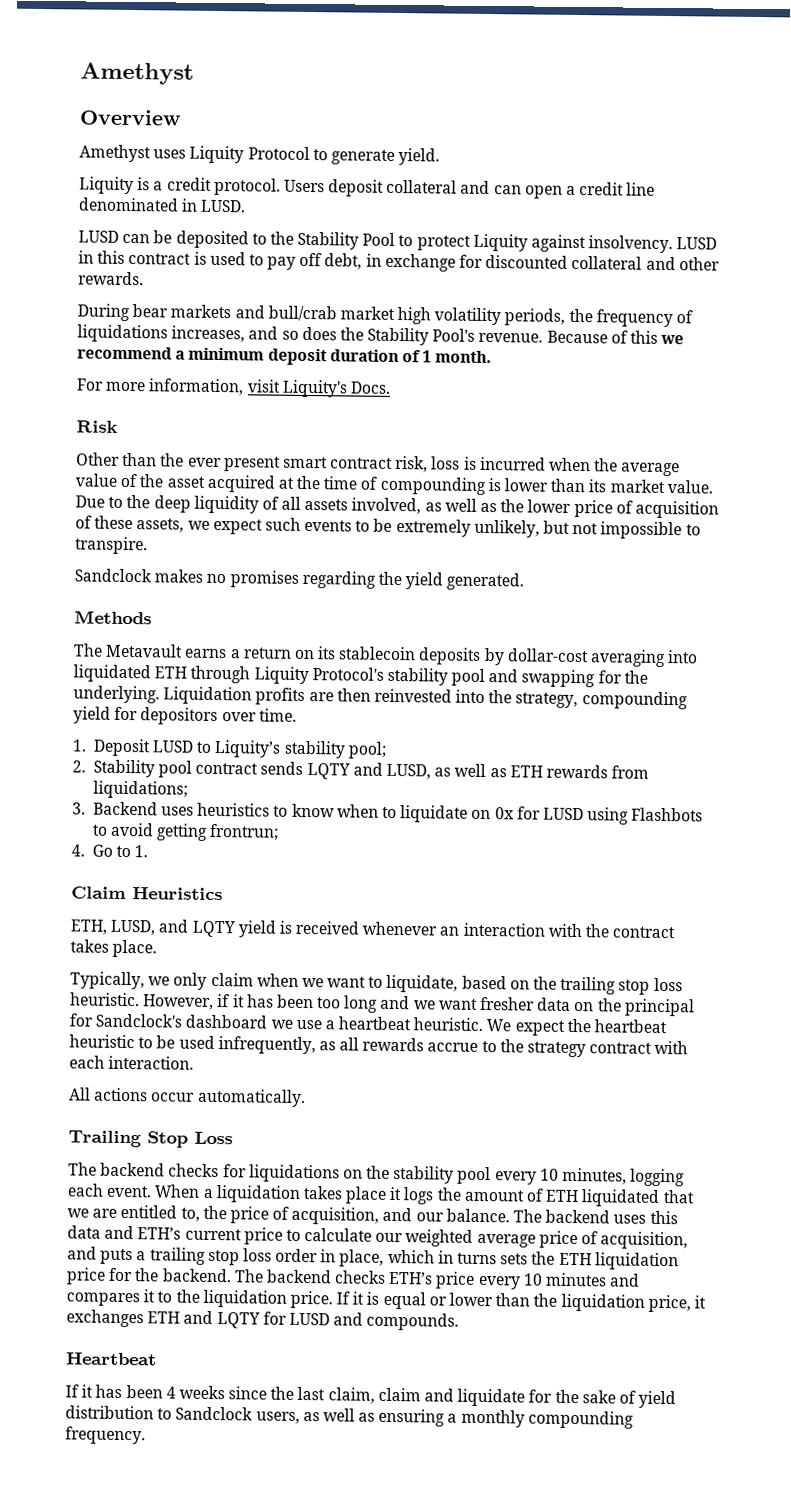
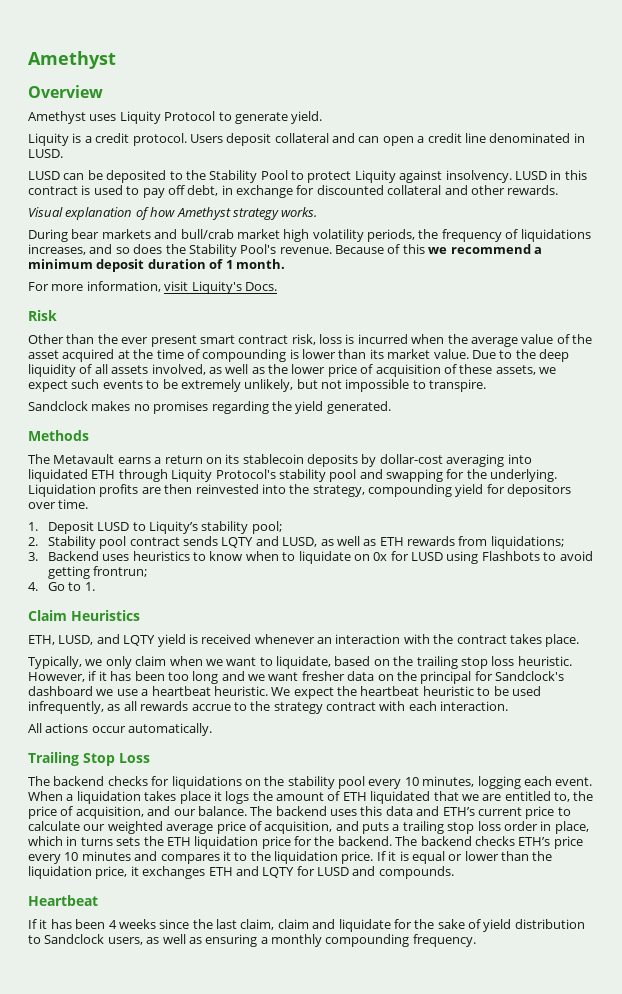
+ Visual explanation of how Amethyst strategy works.

